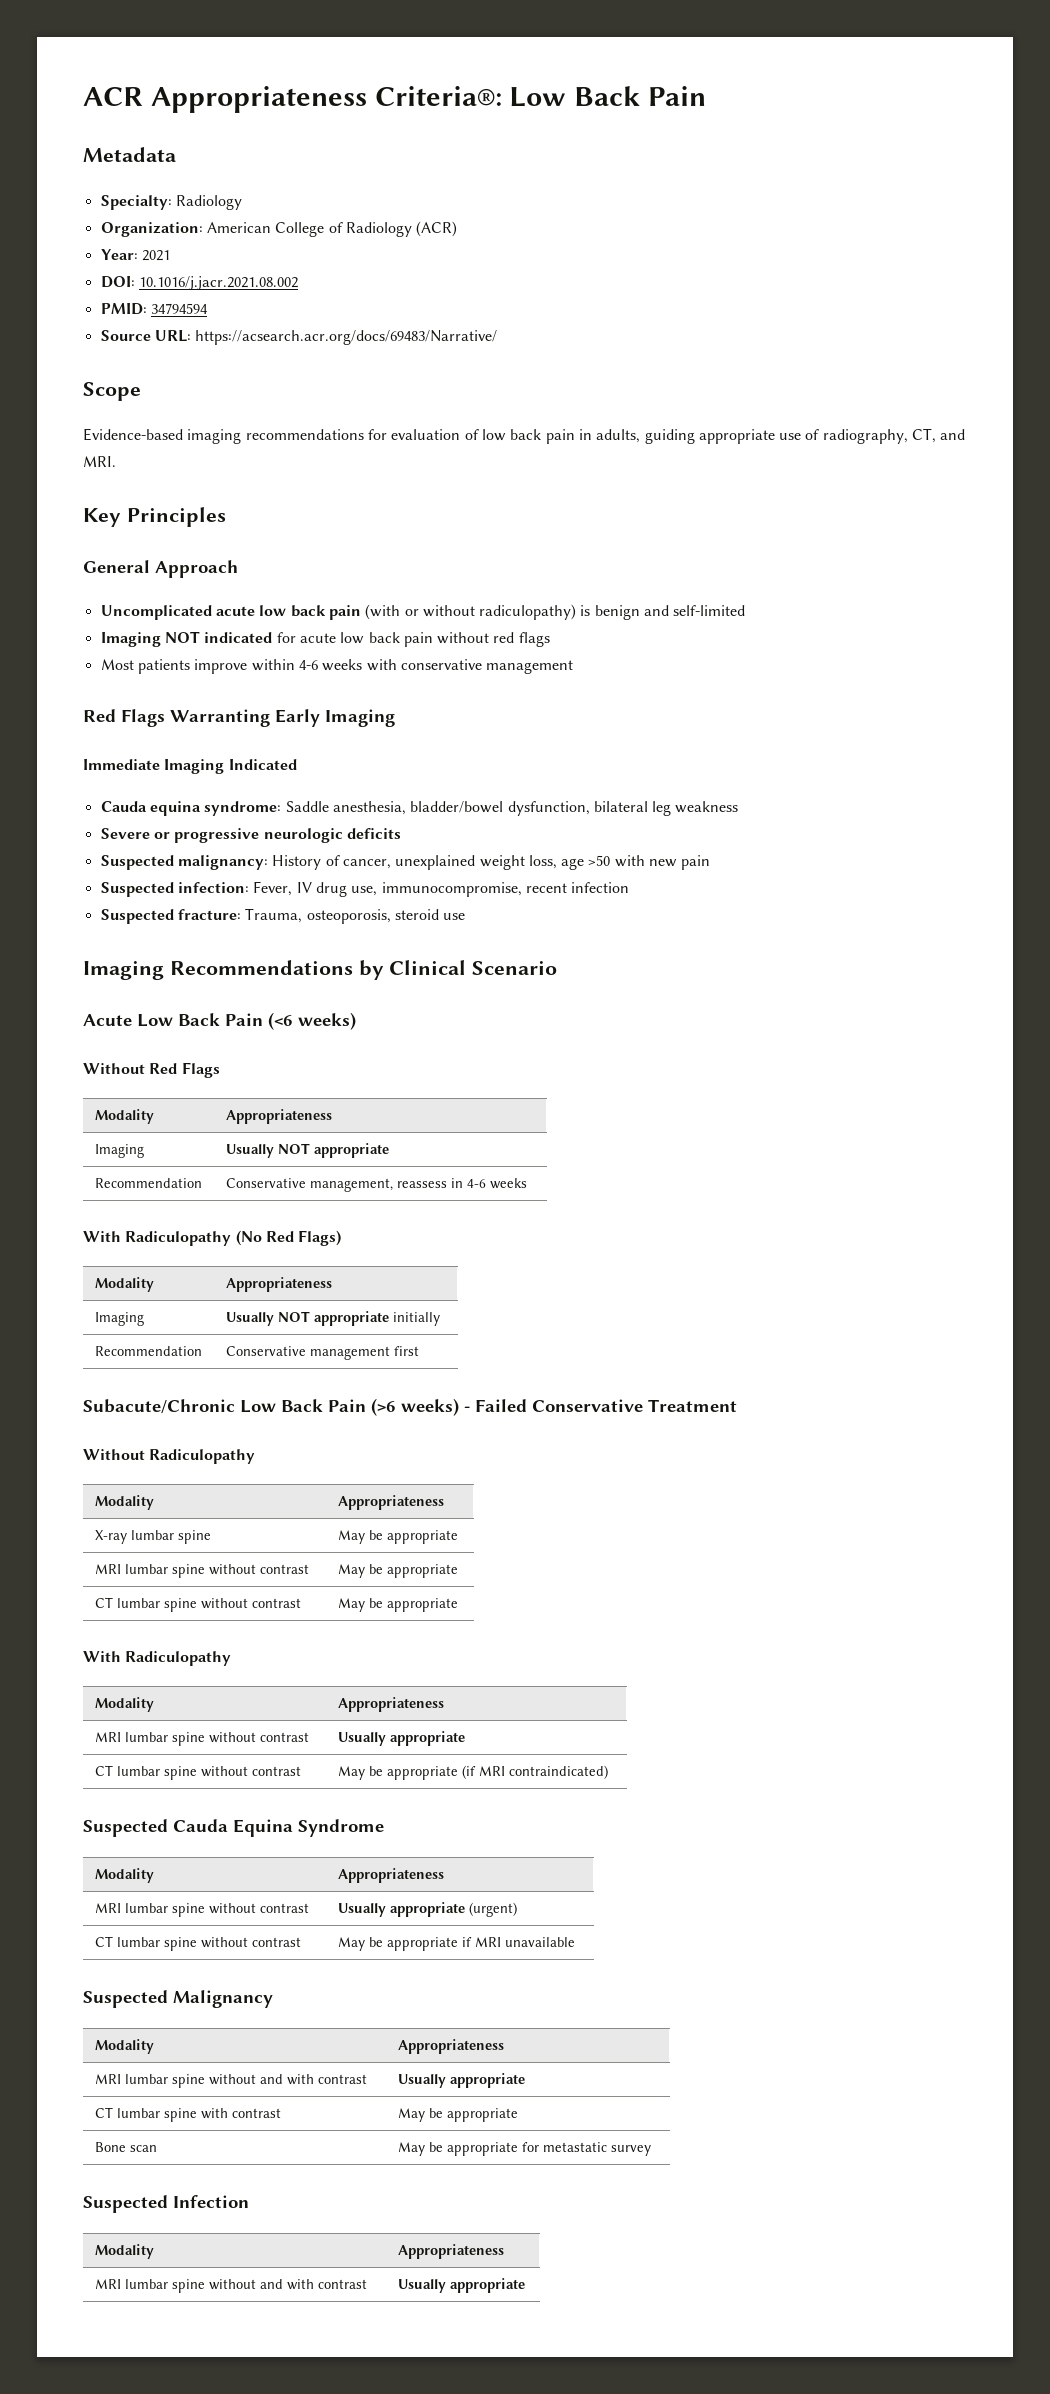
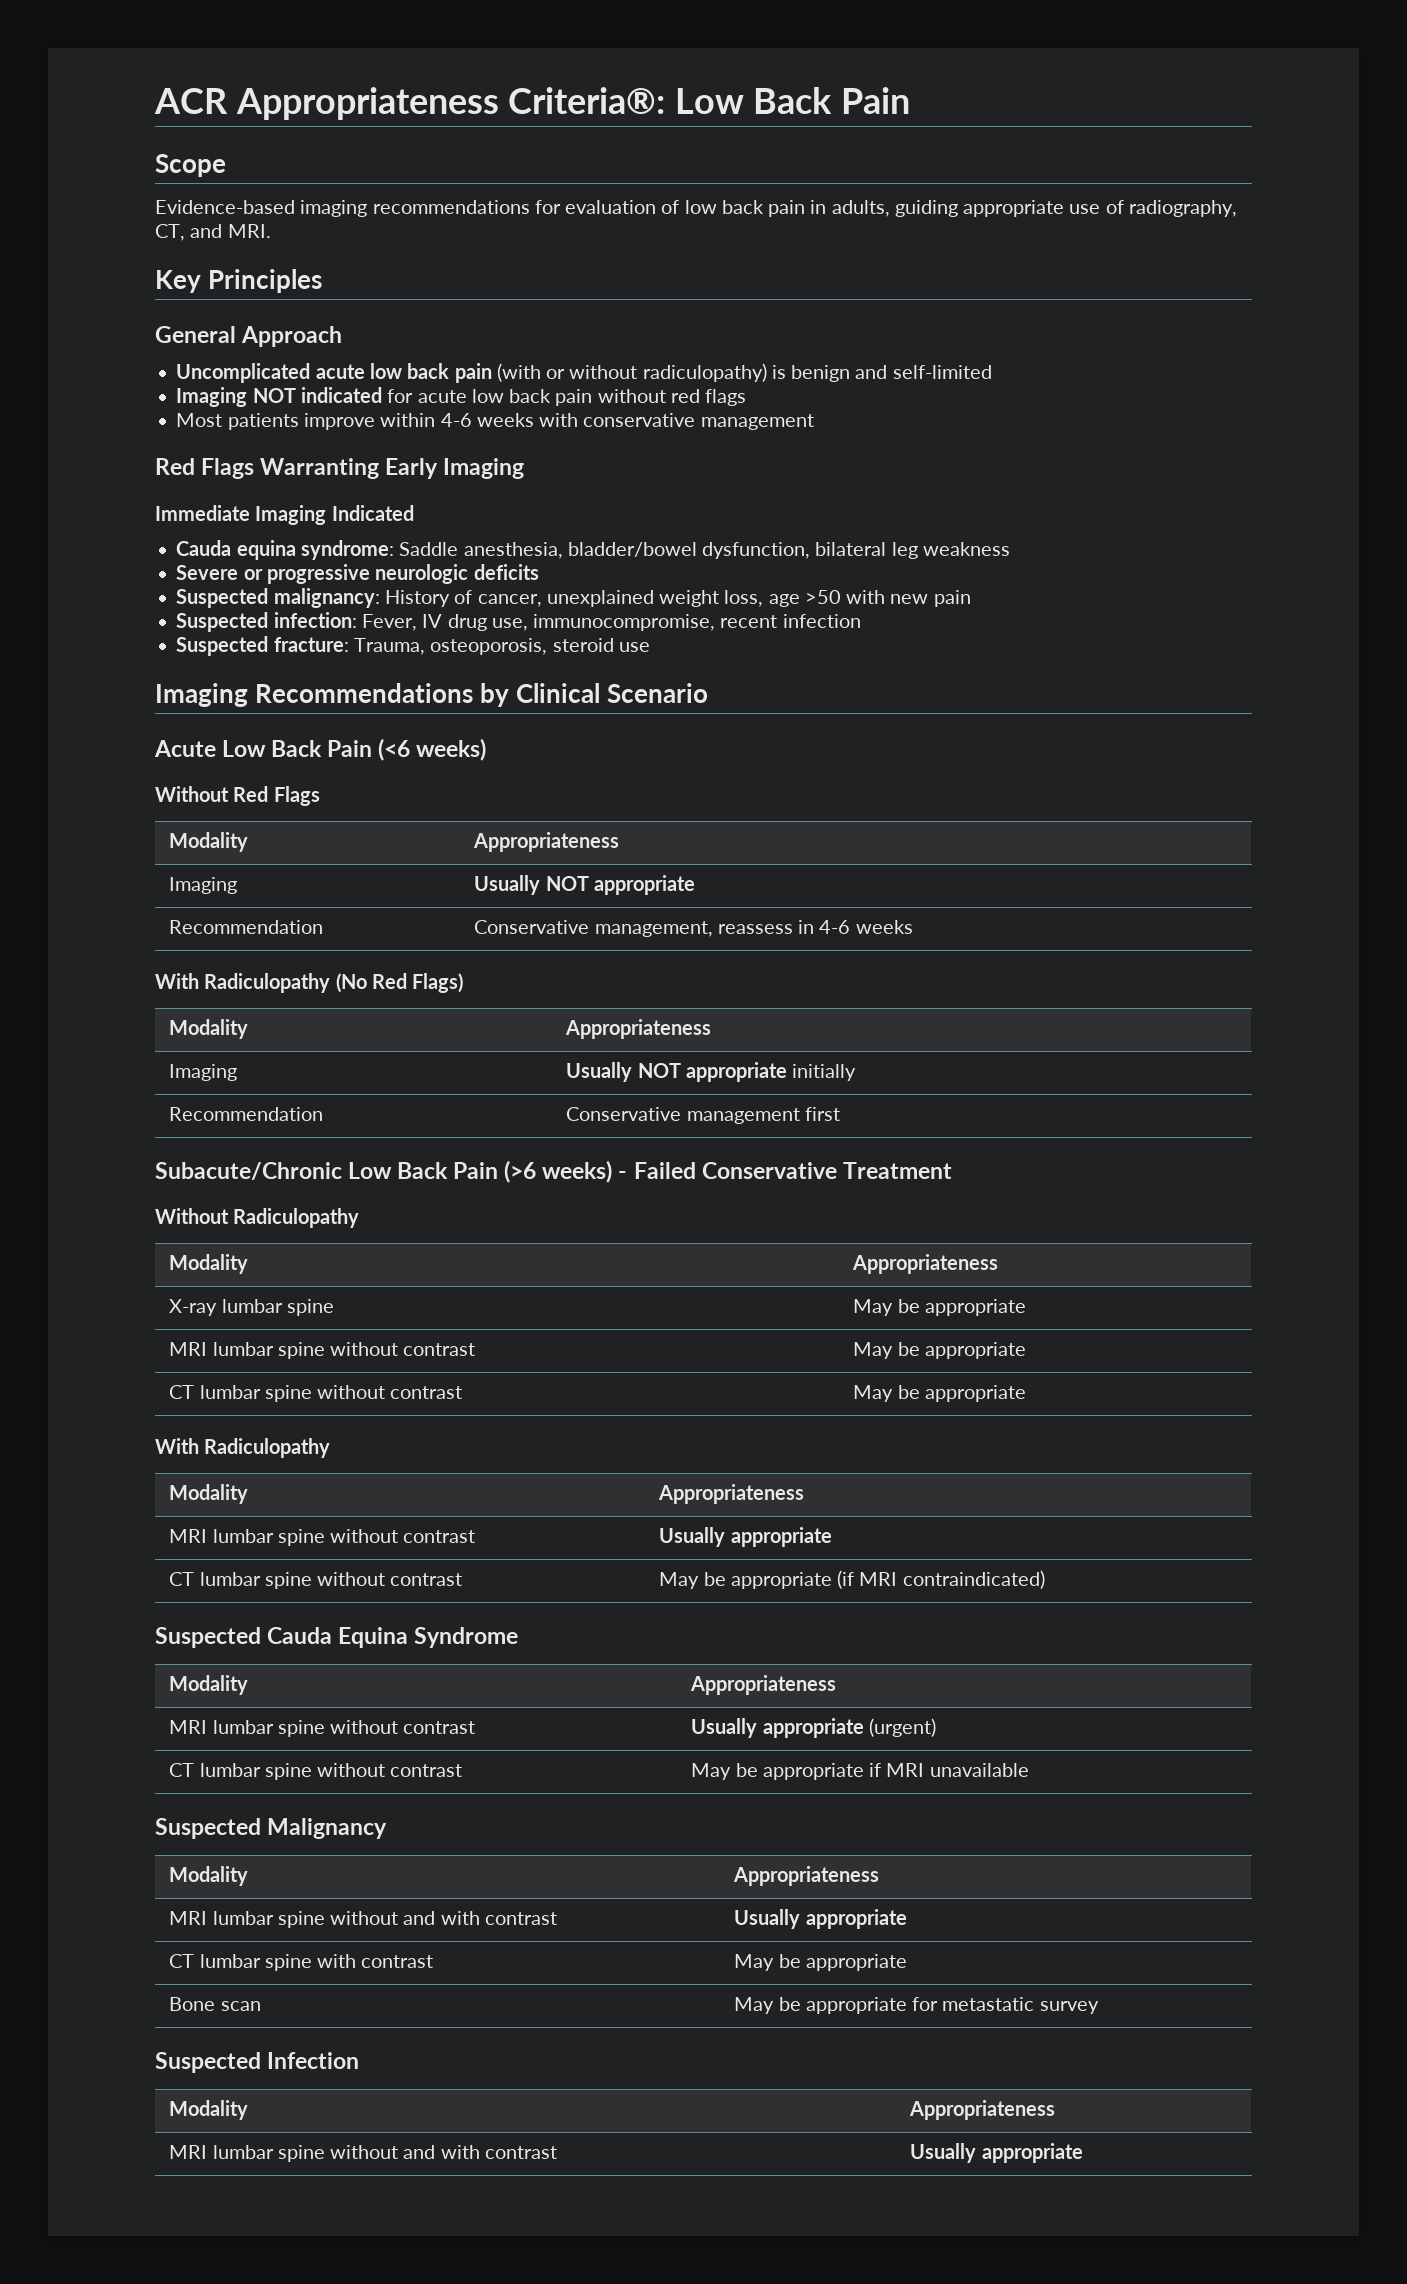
- Metadata
- Specialty: Radiology
- Organization: American College of Radiology (ACR)
- Year: 2021
- DOI: 10.1016/j.jacr.2021.08.002
- PMID: 34794594
- Source URL: https://acsearch.acr.org/docs/69483/Narrative/

